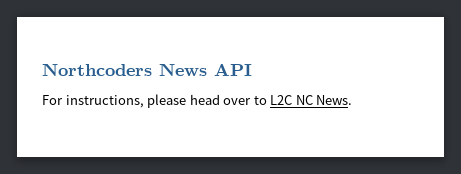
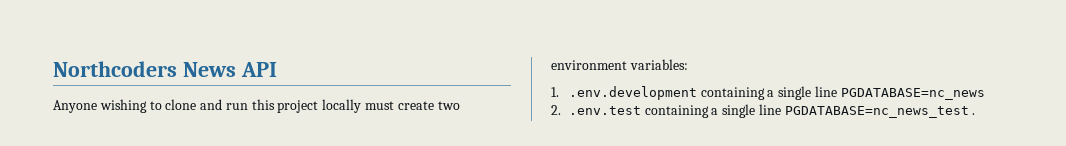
- For instructions, please head over to L2C NC News.
+ Anyone wishing to clone and run this project locally must create two environment variables:
+ 1. .env.development containing a single line PGDATABASE=nc_news
+ 2. .env.test containing a single line PGDATABASE=nc_news_test .

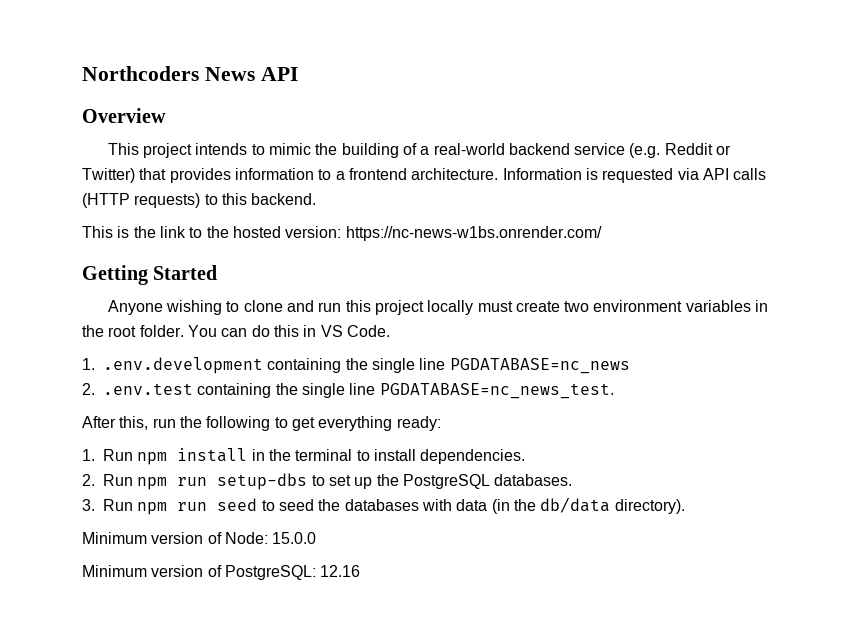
+ Overview
+ This project intends to mimic the building of a real-world backend service (e.g. Reddit or Twitter) that provides information to a frontend architecture. Information is requested via API calls (HTTP requests) to this backend.
+ This is the link to the hosted version: https://nc-news-w1bs.onrender.com/
+ Getting Started
- Anyone wishing to clone and run this project locally must create two environment variables:
+ Anyone wishing to clone and run this project locally must create two environment variables in the root folder. You can do this in VS Code.
- 1. .env.development containing a single line PGDATABASE=nc_news
+ 1. .env.development containing the single line PGDATABASE=nc_news
- 2. .env.test containing a single line PGDATABASE=nc_news_test .
+ 2. .env.test containing the single line PGDATABASE=nc_news_test.
+ After this, run the following to get everything ready:
+ 1. Run npm install in the terminal to install dependencies.
+ 2. Run npm run setup-dbs to set up the PostgreSQL databases.
+ 3. Run npm run seed to seed the databases with data (in the db/data directory).
+ Minimum version of Node: 15.0.0
+ Minimum version of PostgreSQL: 12.16

